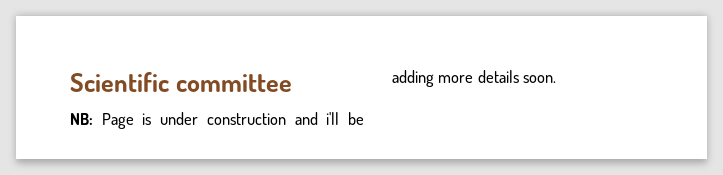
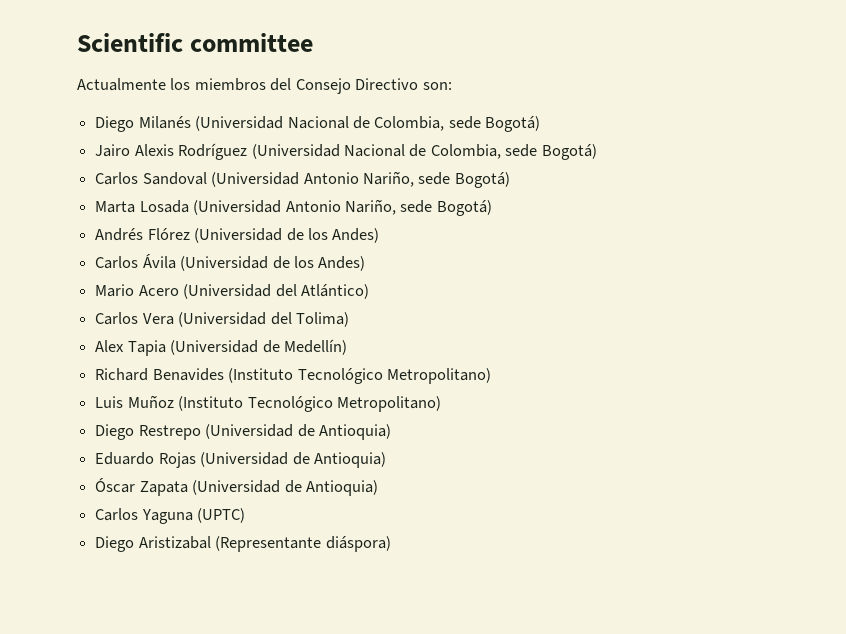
- NB: Page is under construction and i'll be adding more details soon.
+ Actualmente los miembros del Consejo Directivo son:
+ Diego Milanés (Universidad Nacional de Colombia, sede Bogotá)
+ Jairo Alexis Rodríguez (Universidad Nacional de Colombia, sede Bogotá)
+ Carlos Sandoval (Universidad Antonio Nariño, sede Bogotá)
+ Marta Losada (Universidad Antonio Nariño, sede Bogotá)
+ Andrés Flórez (Universidad de los Andes)
+ Carlos Ávila (Universidad de los Andes)
+ Mario Acero (Universidad del Atlántico)
+ Carlos Vera (Universidad del Tolima)
+ Alex Tapia (Universidad de Medellín)
+ Richard Benavides (Instituto Tecnológico Metropolitano)
+ Luis Muñoz (Instituto Tecnológico Metropolitano)
+ Diego Restrepo (Universidad de Antioquia)
+ Eduardo Rojas (Universidad de Antioquia)
+ Óscar Zapata (Universidad de Antioquia)
+ Carlos Yaguna (UPTC)
+ Diego Aristizabal (Representante diáspora)

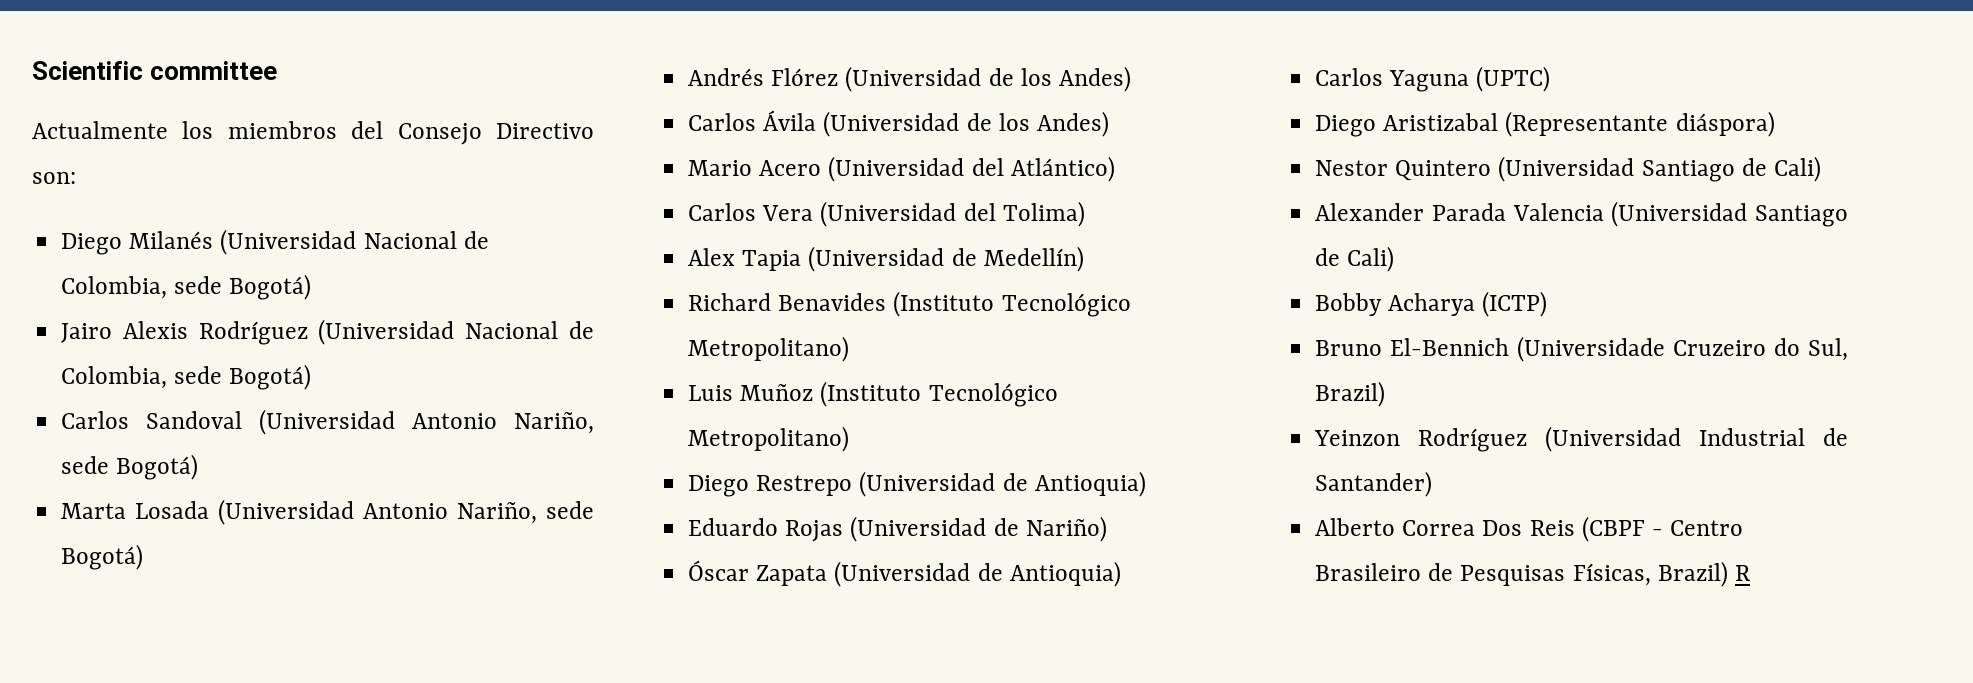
- Eduardo Rojas (Universidad de Antioquia)
+ Eduardo Rojas (Universidad de Nariño)
+ Nestor Quintero (Universidad Santiago de Cali)
+ Alexander Parada Valencia (Universidad Santiago de Cali)
+ Bobby Acharya (ICTP)
+ Bruno El-Bennich (Universidade Cruzeiro do Sul, Brazil)
+ Yeinzon Rodríguez (Universidad Industrial de Santander)
+ Alberto Correa Dos Reis (CBPF - Centro Brasileiro de Pesquisas Físicas, Brazil) R

